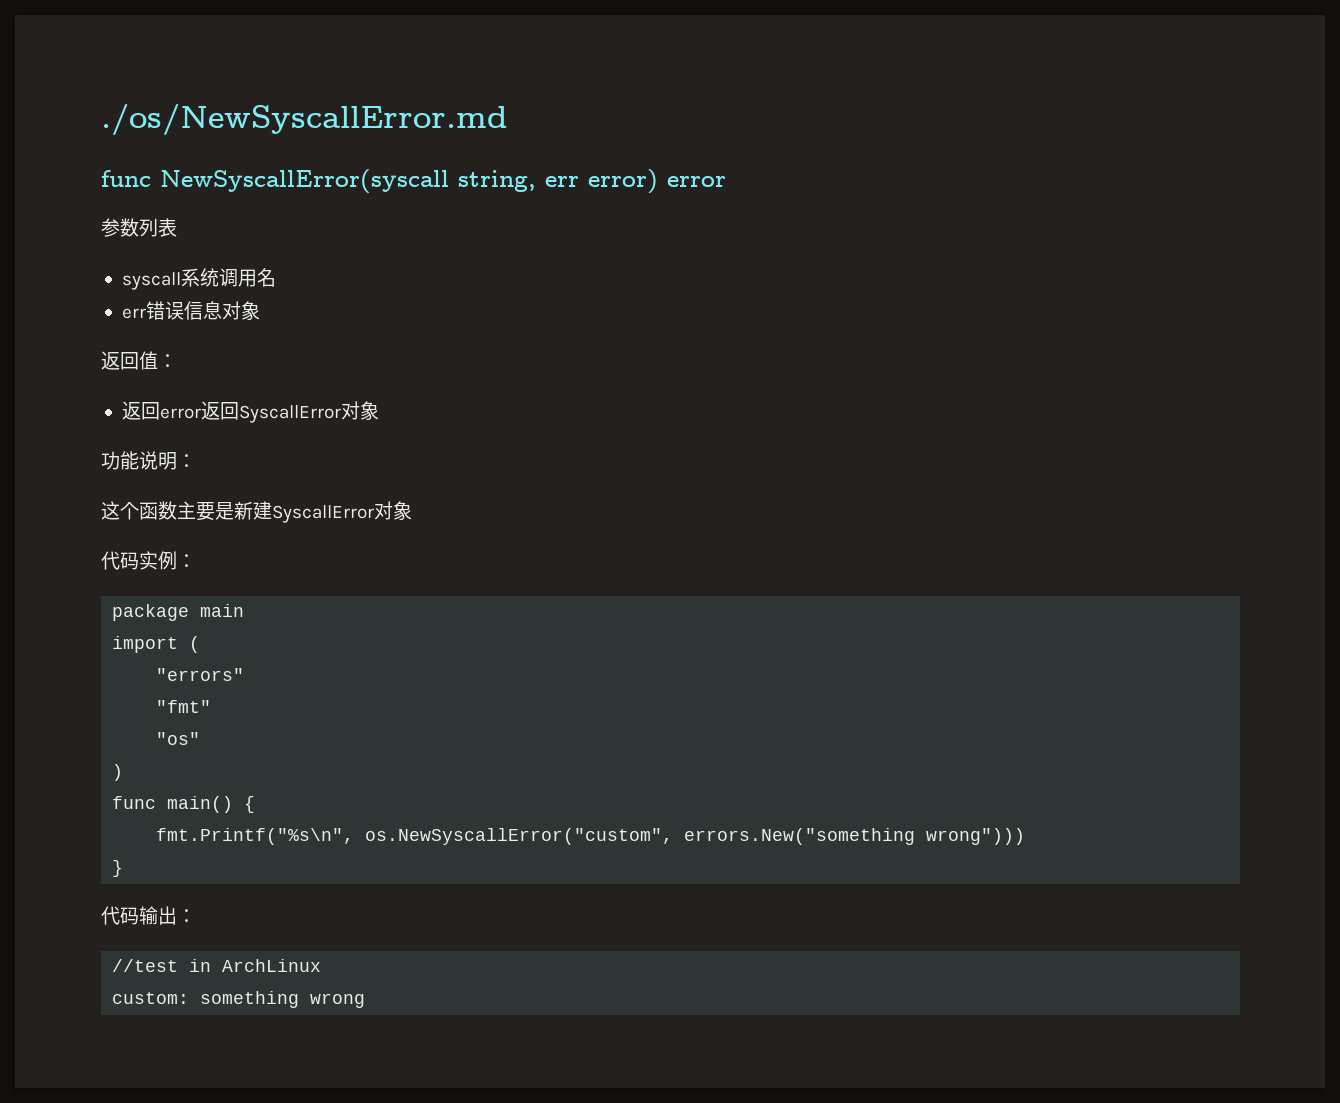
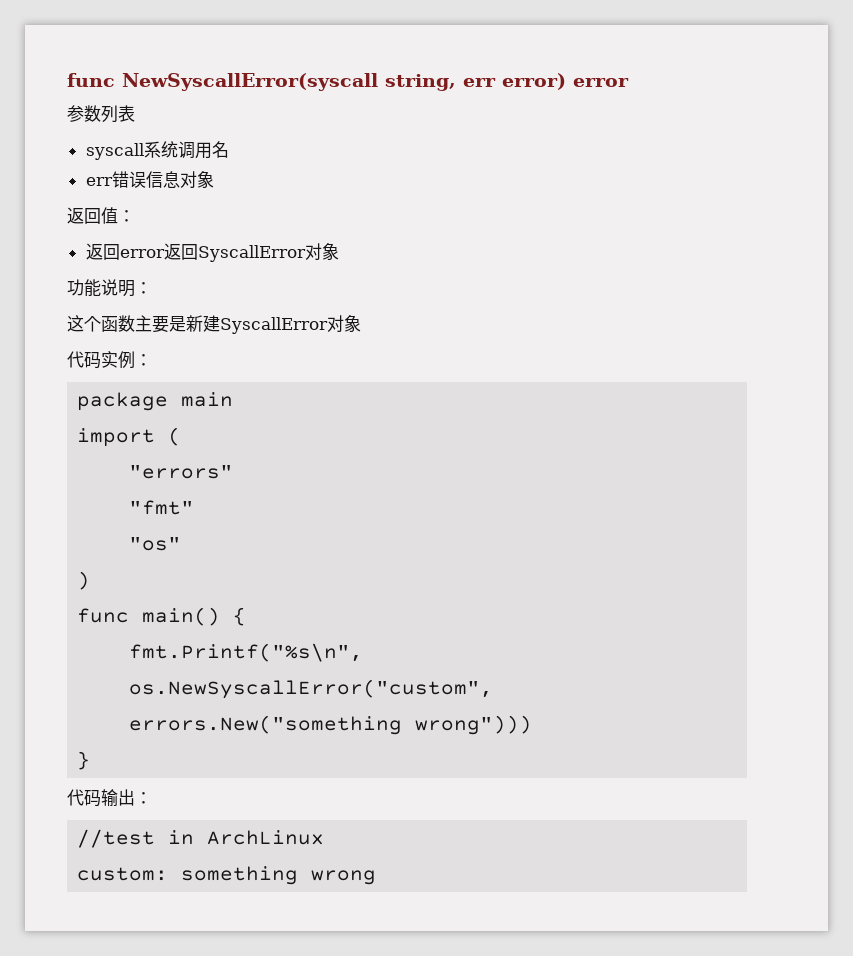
- ./os/NewSyscallError.md

